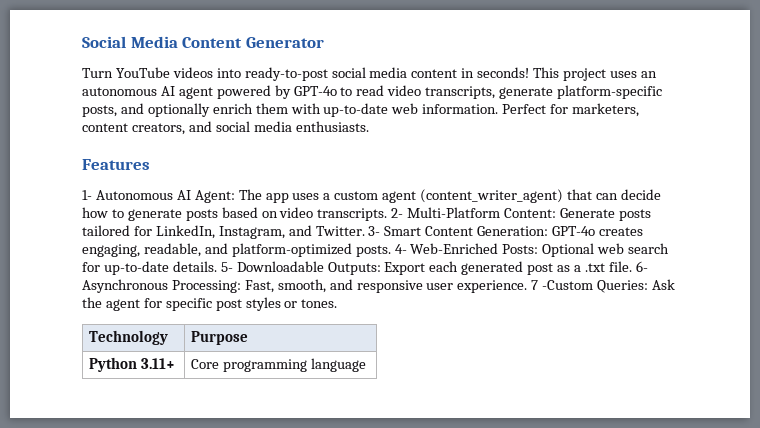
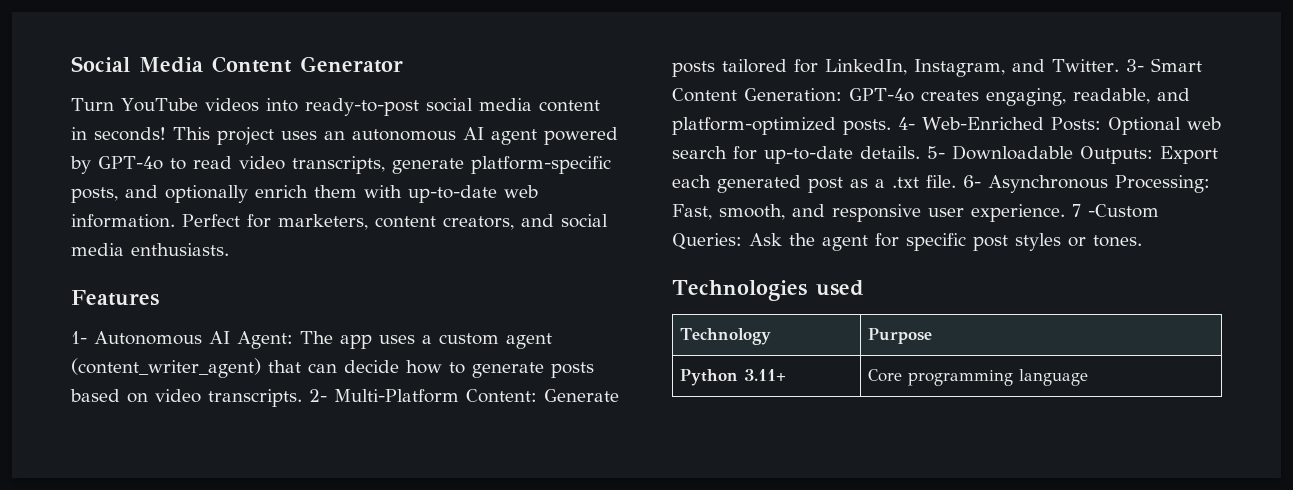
+ Technologies used

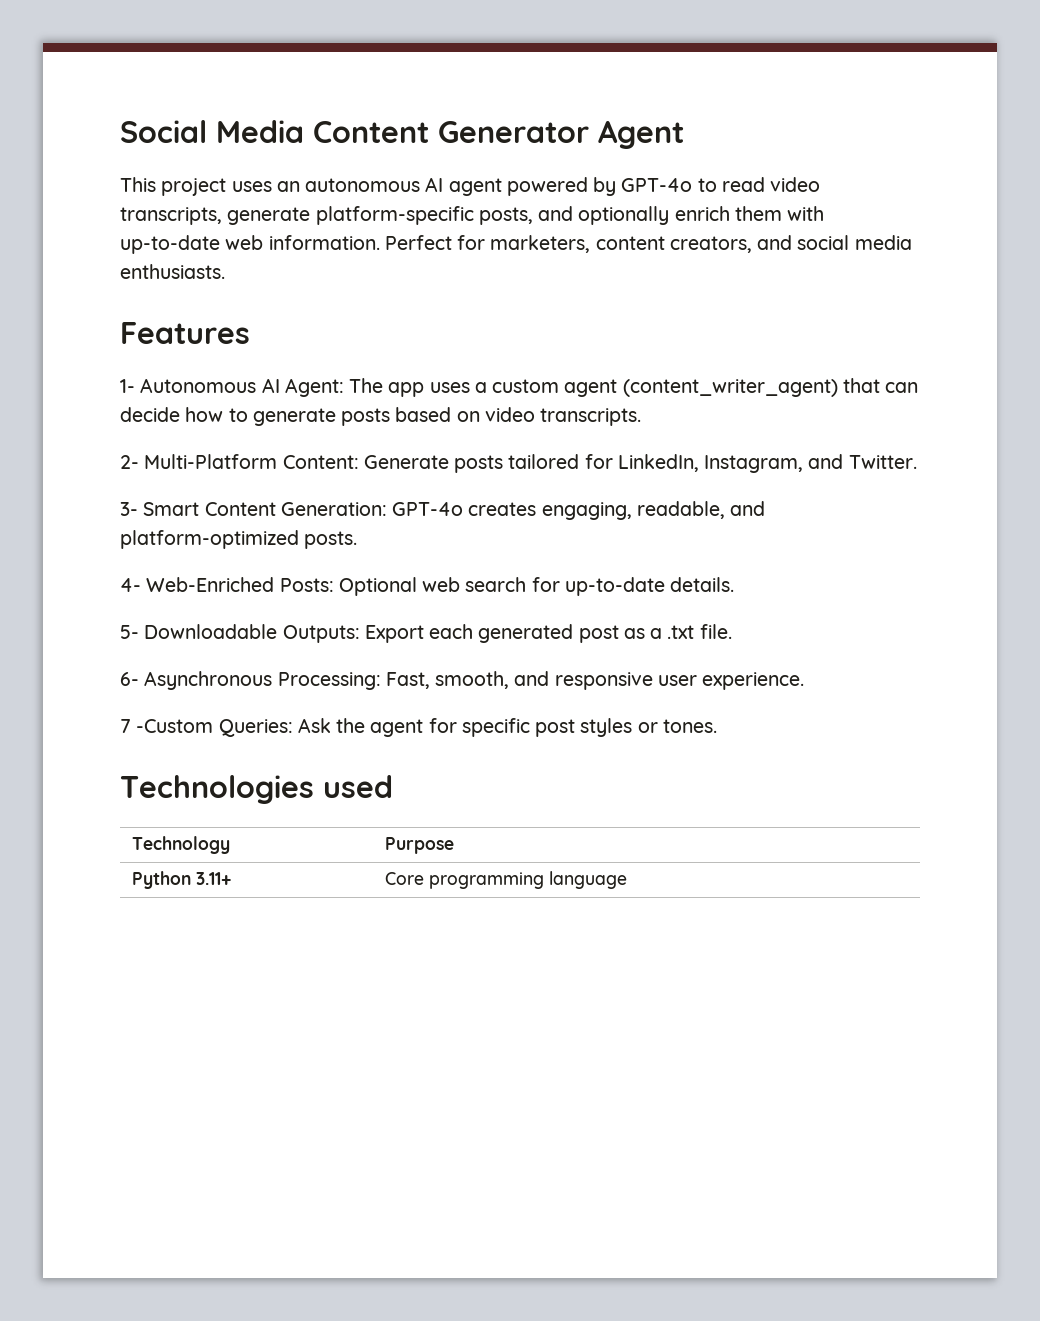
- Social Media Content Generator
- Turn YouTube videos into ready-to-post social media content in seconds! This project uses an autonomous AI agent powered by GPT-4o to read video transcripts, generate platform-specific posts, and optionally enrich them with up-to-date web information.
+ Social Media Content Generator Agent
+ This project uses an autonomous AI agent powered by GPT-4o to read video transcripts, generate platform-specific posts, and optionally enrich them with up-to-date web information.
- The app uses a custom agent (content_writer_agent) that can decide how to generate posts based on video transcripts. 2- Multi-Platform Content:
+ The app uses a custom agent (content_writer_agent) that can decide how to generate posts based on video transcripts.
+ 2- Multi-Platform Content:
- Generate posts tailored for LinkedIn, Instagram, and Twitter. 3- Smart Content Generation:
+ Generate posts tailored for LinkedIn, Instagram, and Twitter.
+ 3- Smart Content Generation:
- GPT-4o creates engaging, readable, and platform-optimized posts. 4- Web-Enriched Posts:
+ GPT-4o creates engaging, readable, and platform-optimized posts.
+ 4- Web-Enriched Posts:
- Optional web search for up-to-date details. 5- Downloadable Outputs:
+ Optional web search for up-to-date details.
+ 5- Downloadable Outputs:
- Export each generated post as a .txt file. 6- Asynchronous Processing:
+ Export each generated post as a .txt file.
+ 6- Asynchronous Processing:
- Fast, smooth, and responsive user experience. 7 -Custom Queries:
+ Fast, smooth, and responsive user experience.
+ 7 -Custom Queries:

